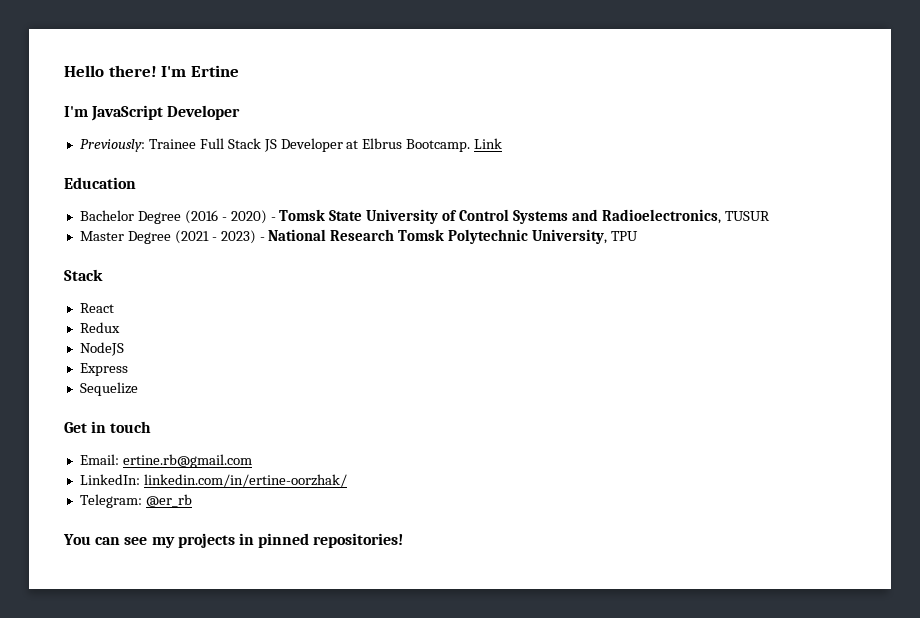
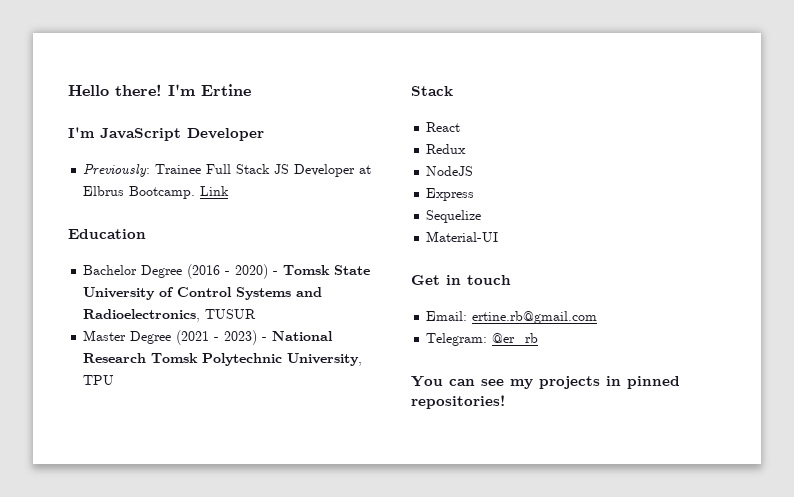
+ Material-UI
- LinkedIn: linkedin.com/in/ertine-oorzhak/

